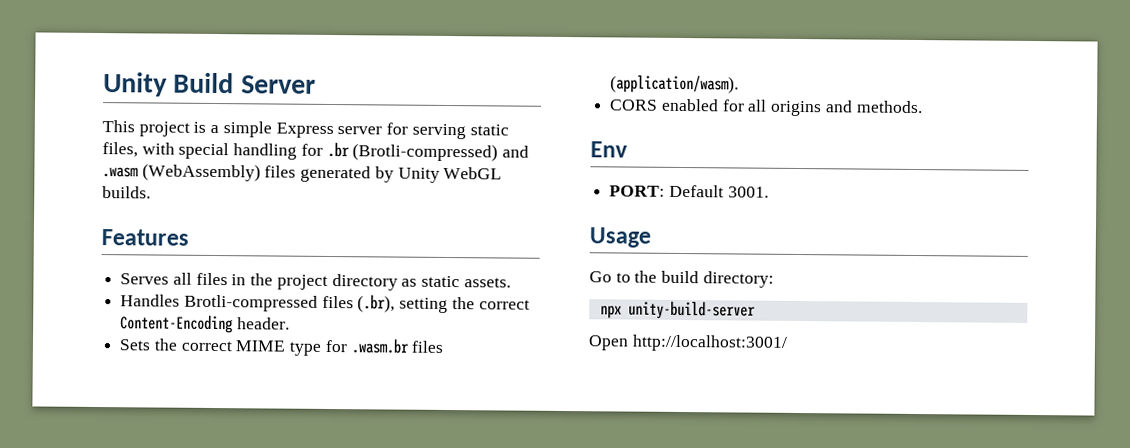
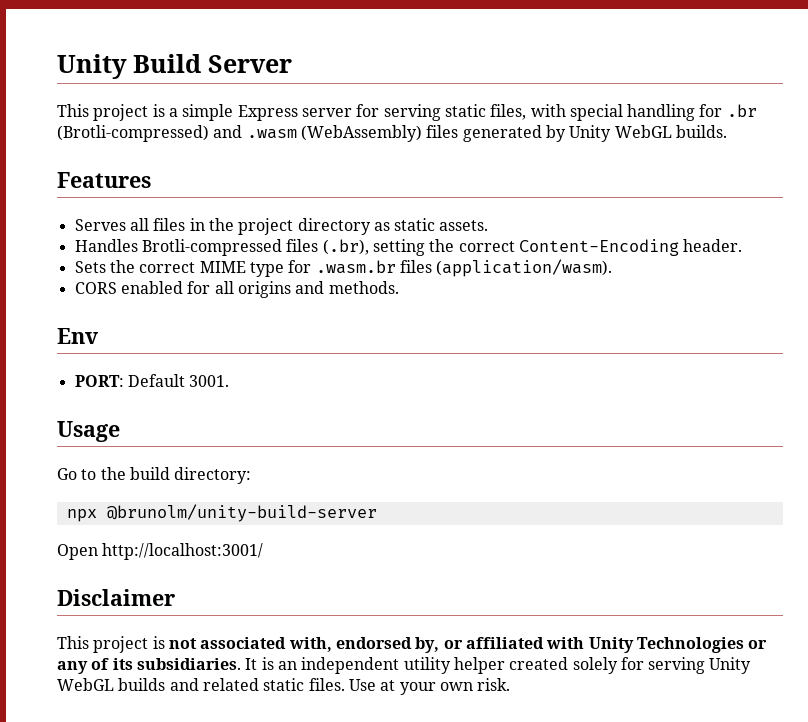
- npx unity-build-server
+ npx @brunolm/unity-build-server
+ Disclaimer
+ This project is not associated with, endorsed by, or affiliated with Unity Technologies or any of its subsidiaries. It is an independent utility helper created solely for serving Unity WebGL builds and related static files. Use at your own risk.

